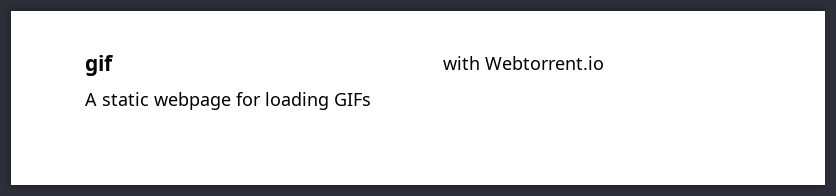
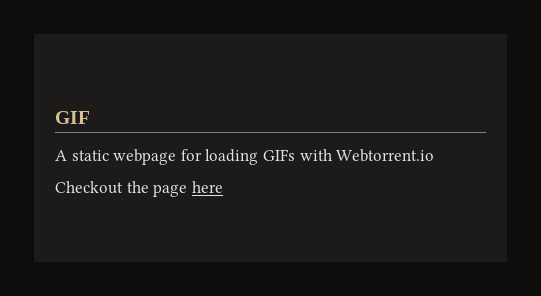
- gif
+ GIF
+ Checkout the page here

